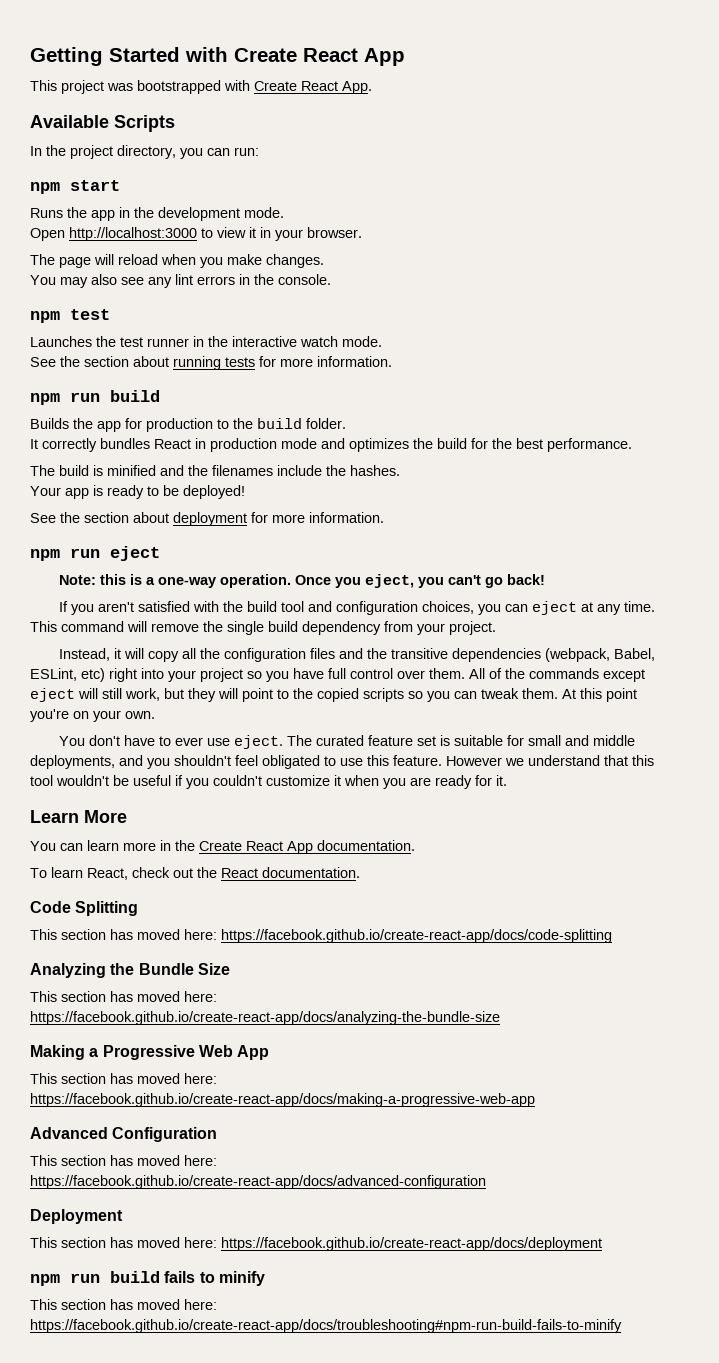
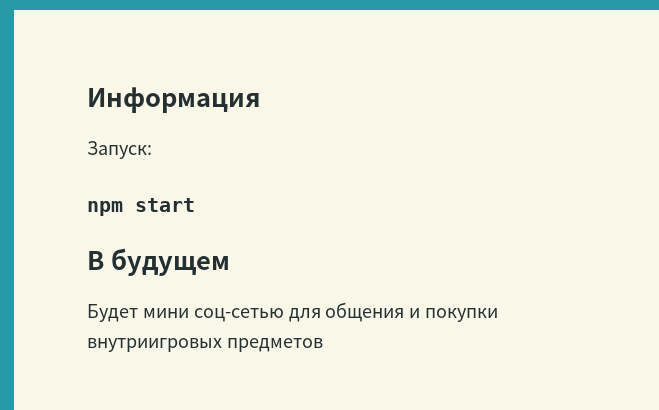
- Getting Started with Create React App
- This project was bootstrapped with Create React App.
- Available Scripts
- In the project directory, you can run:
+ Информация
+ Запуск:
  npm start
- Runs the app in the development mode.
- Open http://localhost:3000 to view it in your browser.
- The page will reload when you make changes.
- You may also see any lint errors in the console.
- npm test
- Launches the test runner in the interactive watch mode.
- See the section about running tests for more information.
- npm run build
- Builds the app for production to the build folder.
- It correctly bundles React in production mode and optimizes the build for the best performance.
- The build is minified and the filenames include the hashes.
- Your app is ready to be deployed!
- See the section about deployment for more information.
- npm run eject
- Note: this is a one-way operation. Once you eject, you can't go back!
- If you aren't satisfied with the build tool and configuration choices, you can eject at any time. This command will remove the single build dependency from your project.
- Instead, it will copy all the configuration files and the transitive dependencies (webpack, Babel, ESLint, etc) right into your project so you have full control over them. All of the commands except eject will still work, but they will point to the copied scripts so you can tweak them. At this point you're on your own.
- You don't have to ever use eject. The curated feature set is suitable for small and middle deployments, and you shouldn't feel obligated to use this feature. However we understand that this tool wouldn't be useful if you couldn't customize it when you are ready for it.
- Learn More
- You can learn more in the Create React App documentation.
- To learn React, check out the React documentation.
- Code Splitting
- This section has moved here: https://facebook.github.io/create-react-app/docs/code-splitting
- Analyzing the Bundle Size
- This section has moved here: https://facebook.github.io/create-react-app/docs/analyzing-the-bundle-size
- Making a Progressive Web App
- This section has moved here: https://facebook.github.io/create-react-app/docs/making-a-progressive-web-app
- Advanced Configuration
- This section has moved here: https://facebook.github.io/create-react-app/docs/advanced-configuration
- Deployment
- This section has moved here: https://facebook.github.io/create-react-app/docs/deployment
- npm run build fails to minify
- This section has moved here: https://facebook.github.io/create-react-app/docs/troubleshooting#npm-run-build-fails-to-minify
+ В будущем
+ Будет мини соц-сетью для общения и покупки внутриигровых предметов

